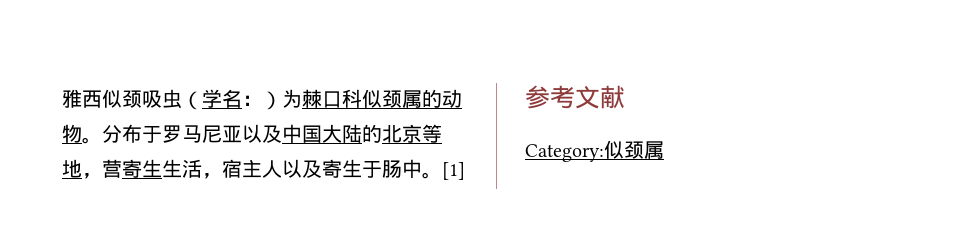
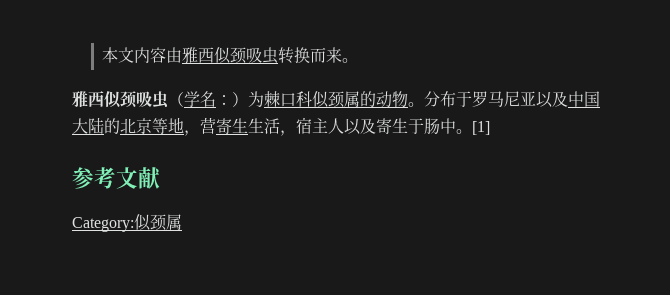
+ 本文内容由雅西似颈吸虫转换而来。

